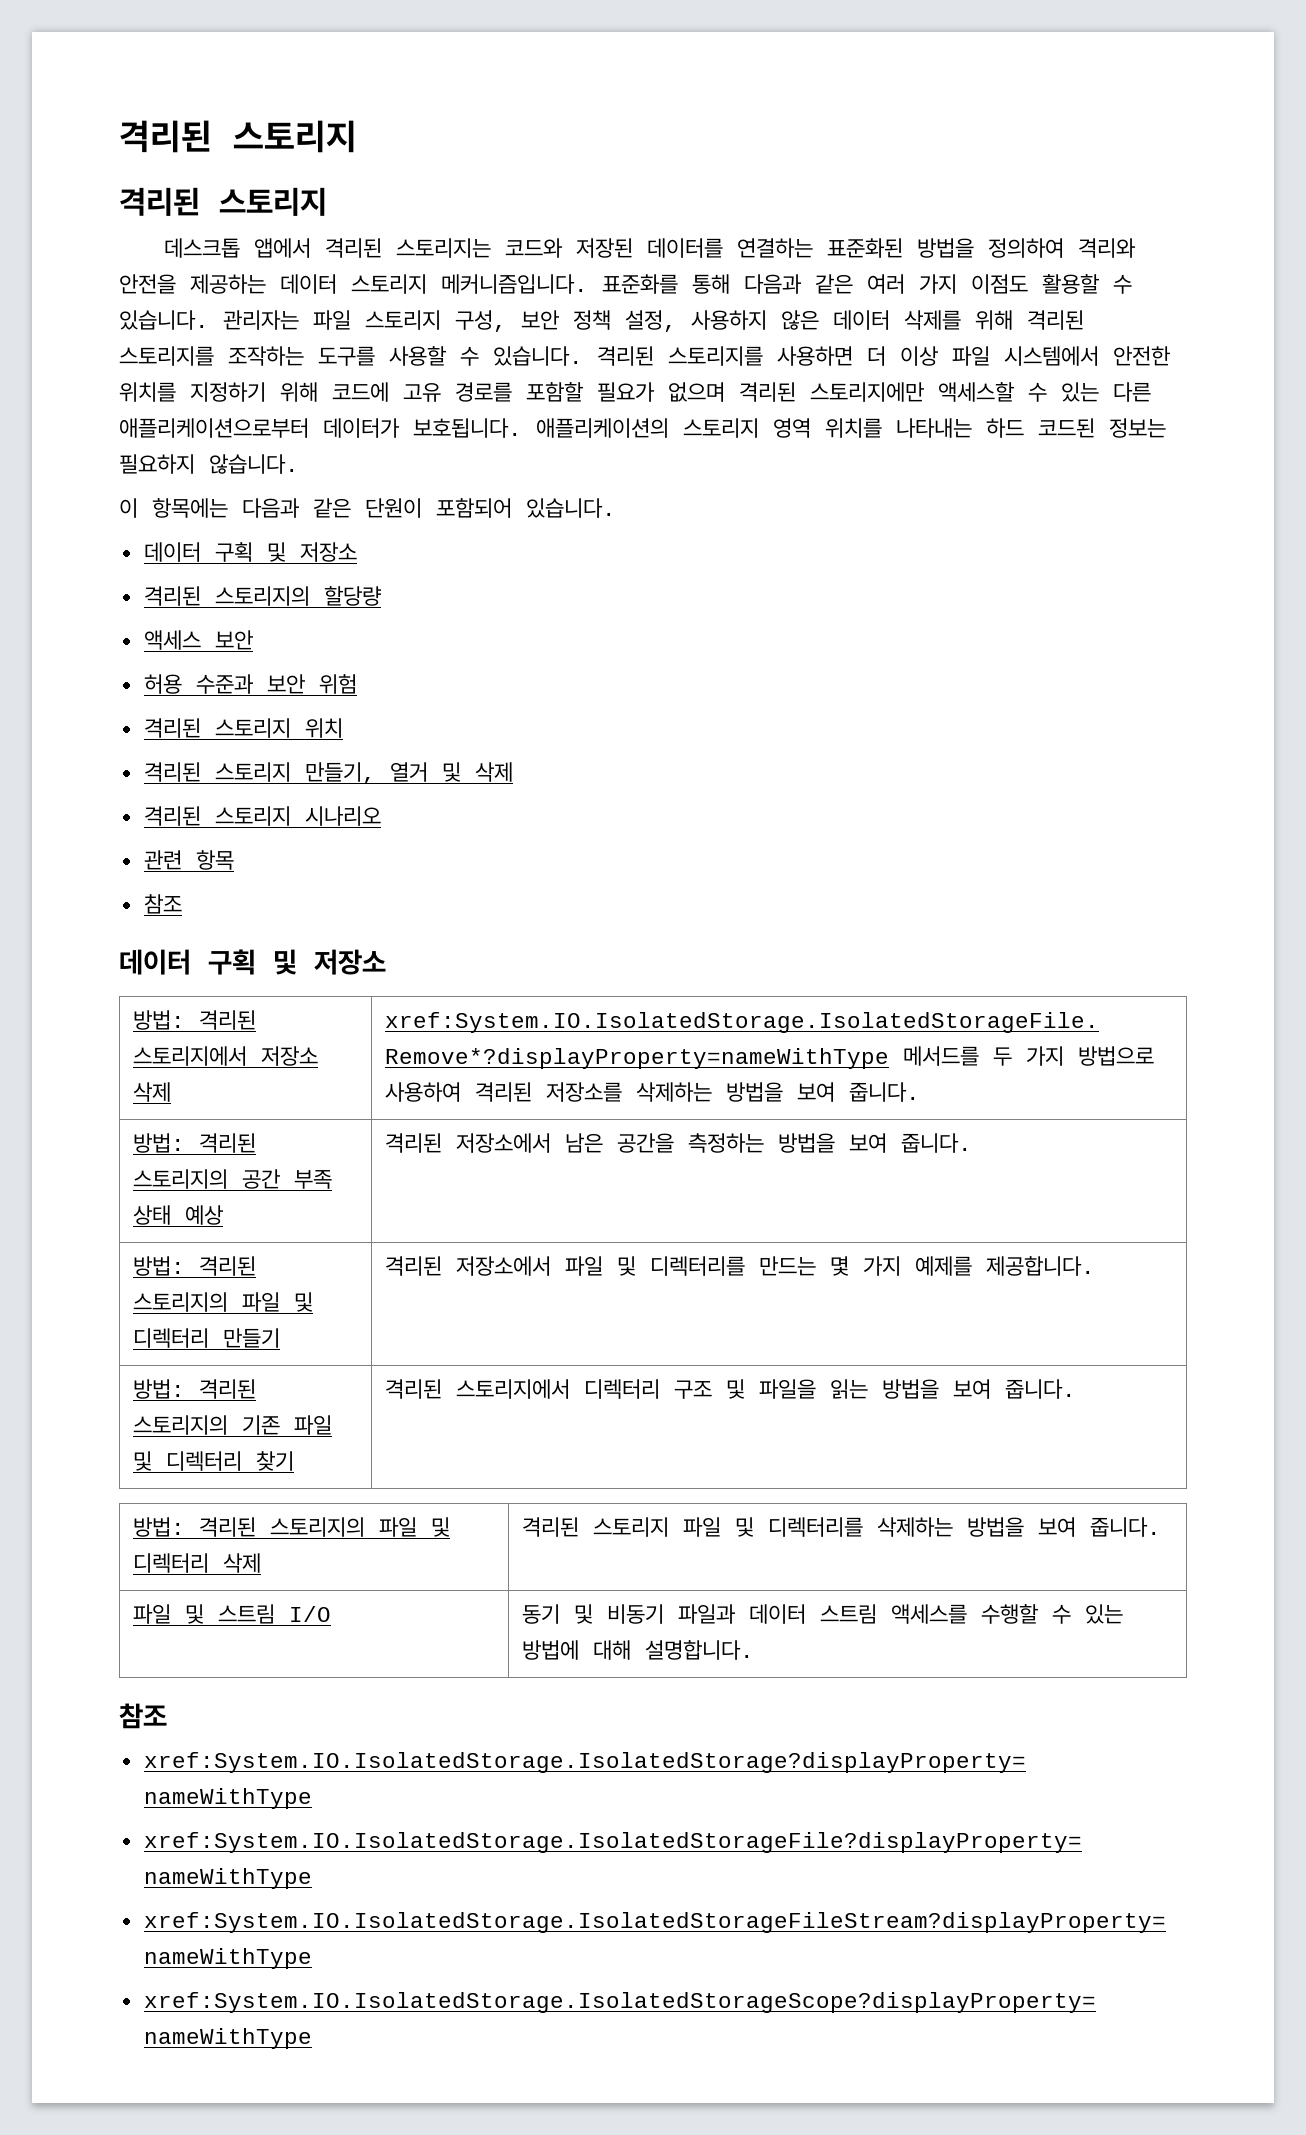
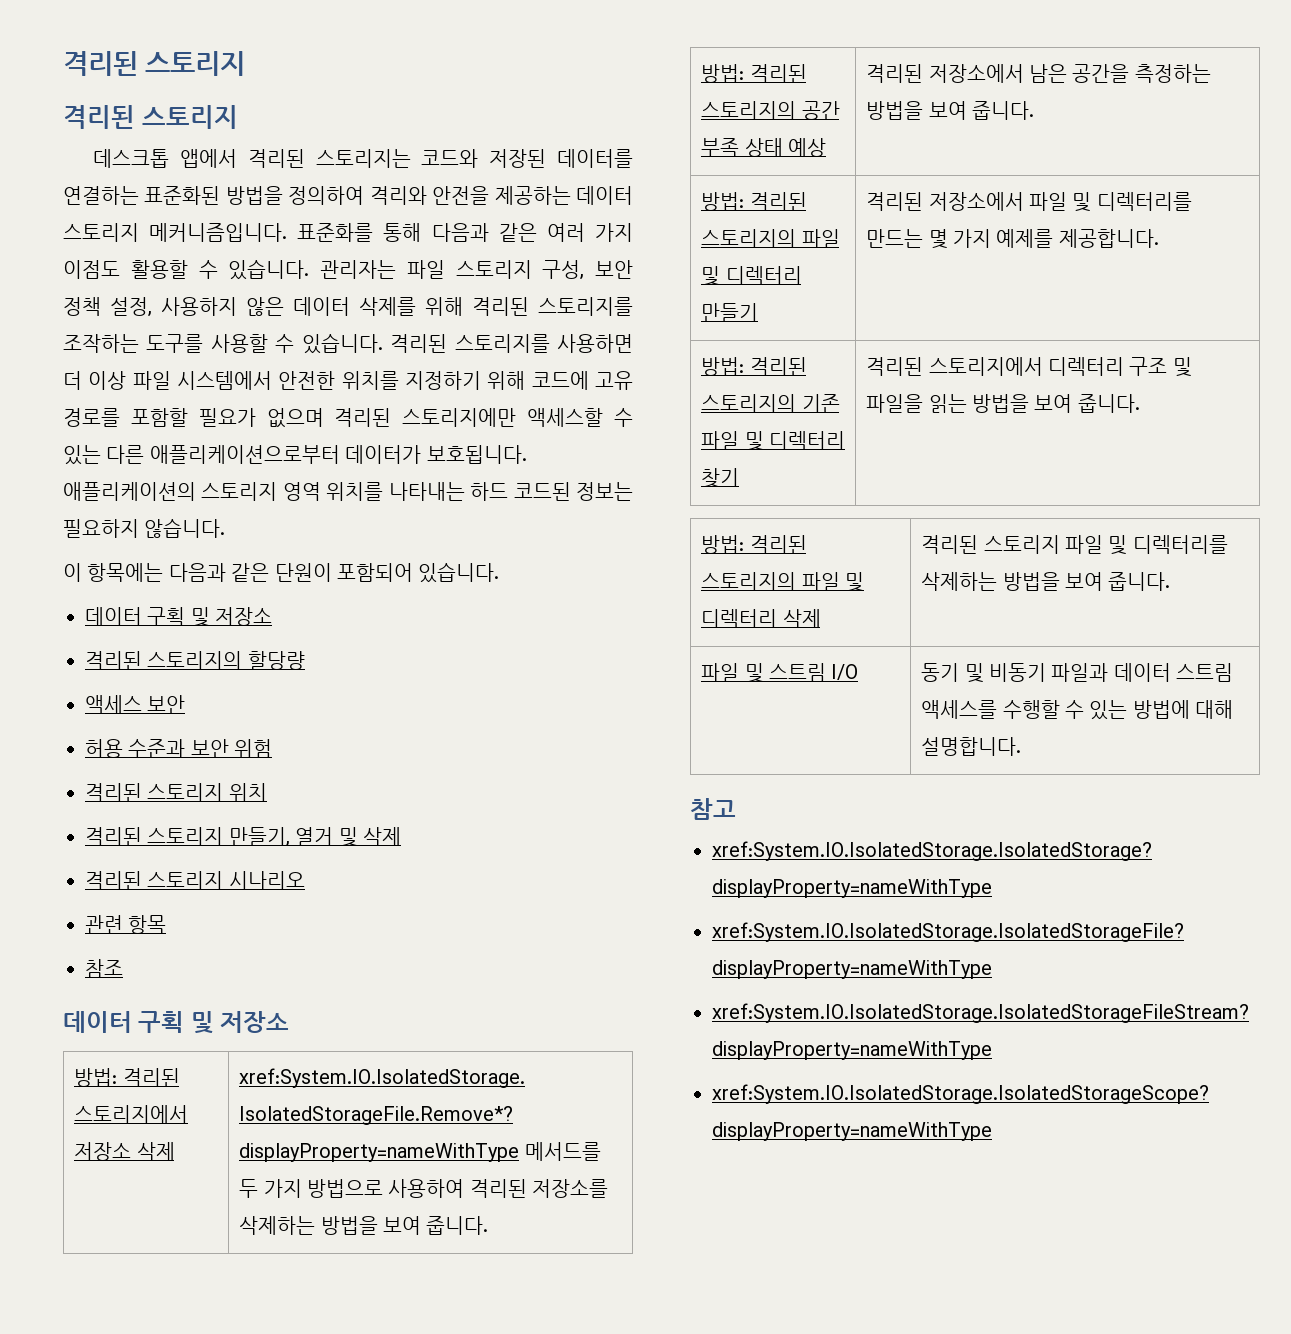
  파일 및 스트림 I/O | 동기 및 비동기 파일과 데이터 스트림 액세스를 수행할 수 있는 방법에 대해 설명합니다.
- 참조
+ 참고

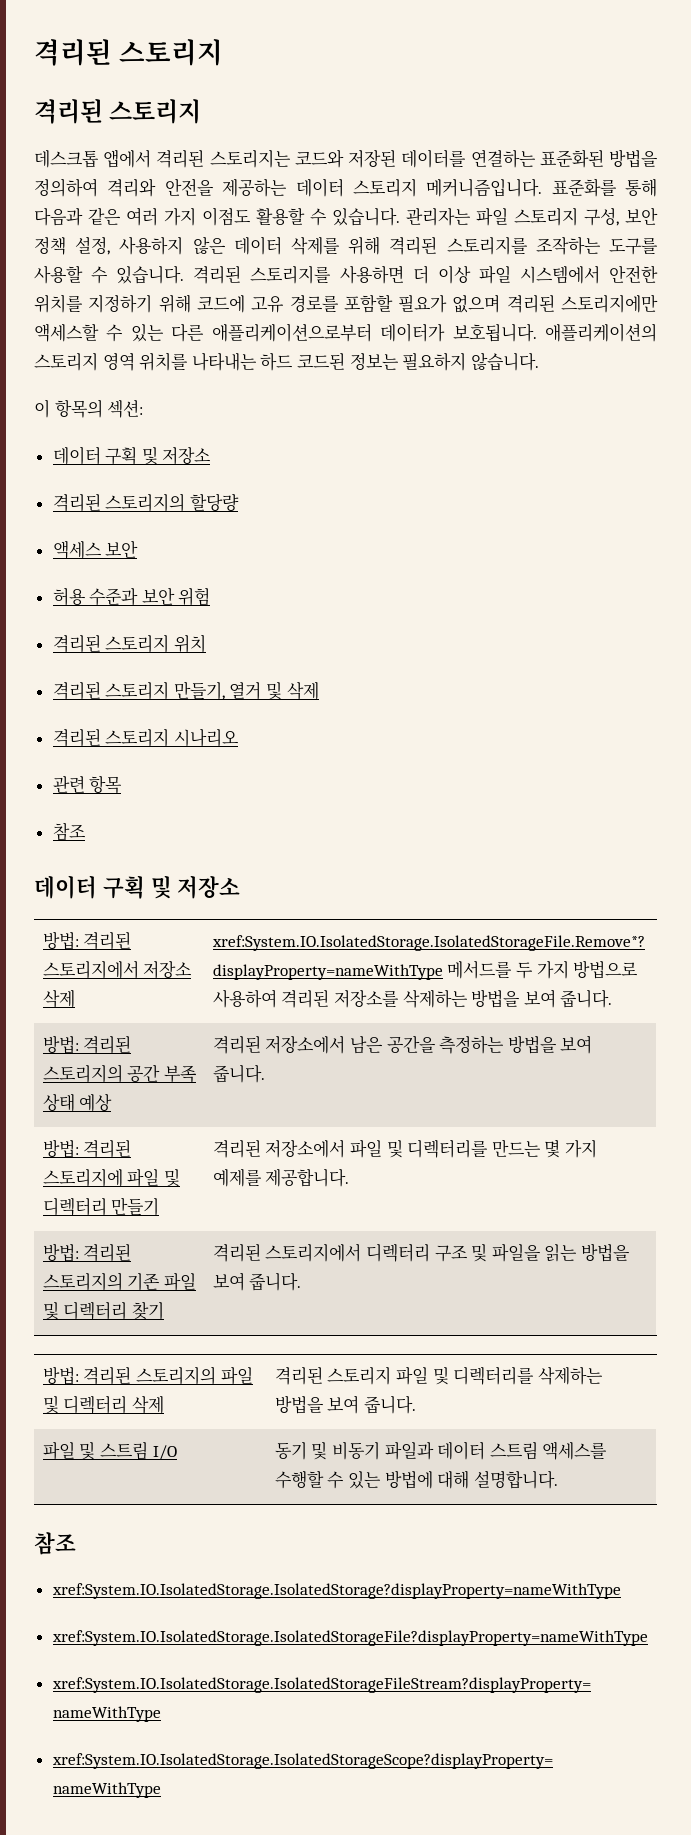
- 이 항목에는 다음과 같은 단원이 포함되어 있습니다.
+ 이 항목의 섹션:
- 방법: 격리된 스토리지의 파일 및 디렉터리 만들기 | 격리된 저장소에서 파일 및 디렉터리를 만드는 몇 가지 예제를 제공합니다.
+ 방법: 격리된 스토리지에 파일 및 디렉터리 만들기 | 격리된 저장소에서 파일 및 디렉터리를 만드는 몇 가지 예제를 제공합니다.
  파일 및 스트림 I/O | 동기 및 비동기 파일과 데이터 스트림 액세스를 수행할 수 있는 방법에 대해 설명합니다.
- 참고
+ 참조

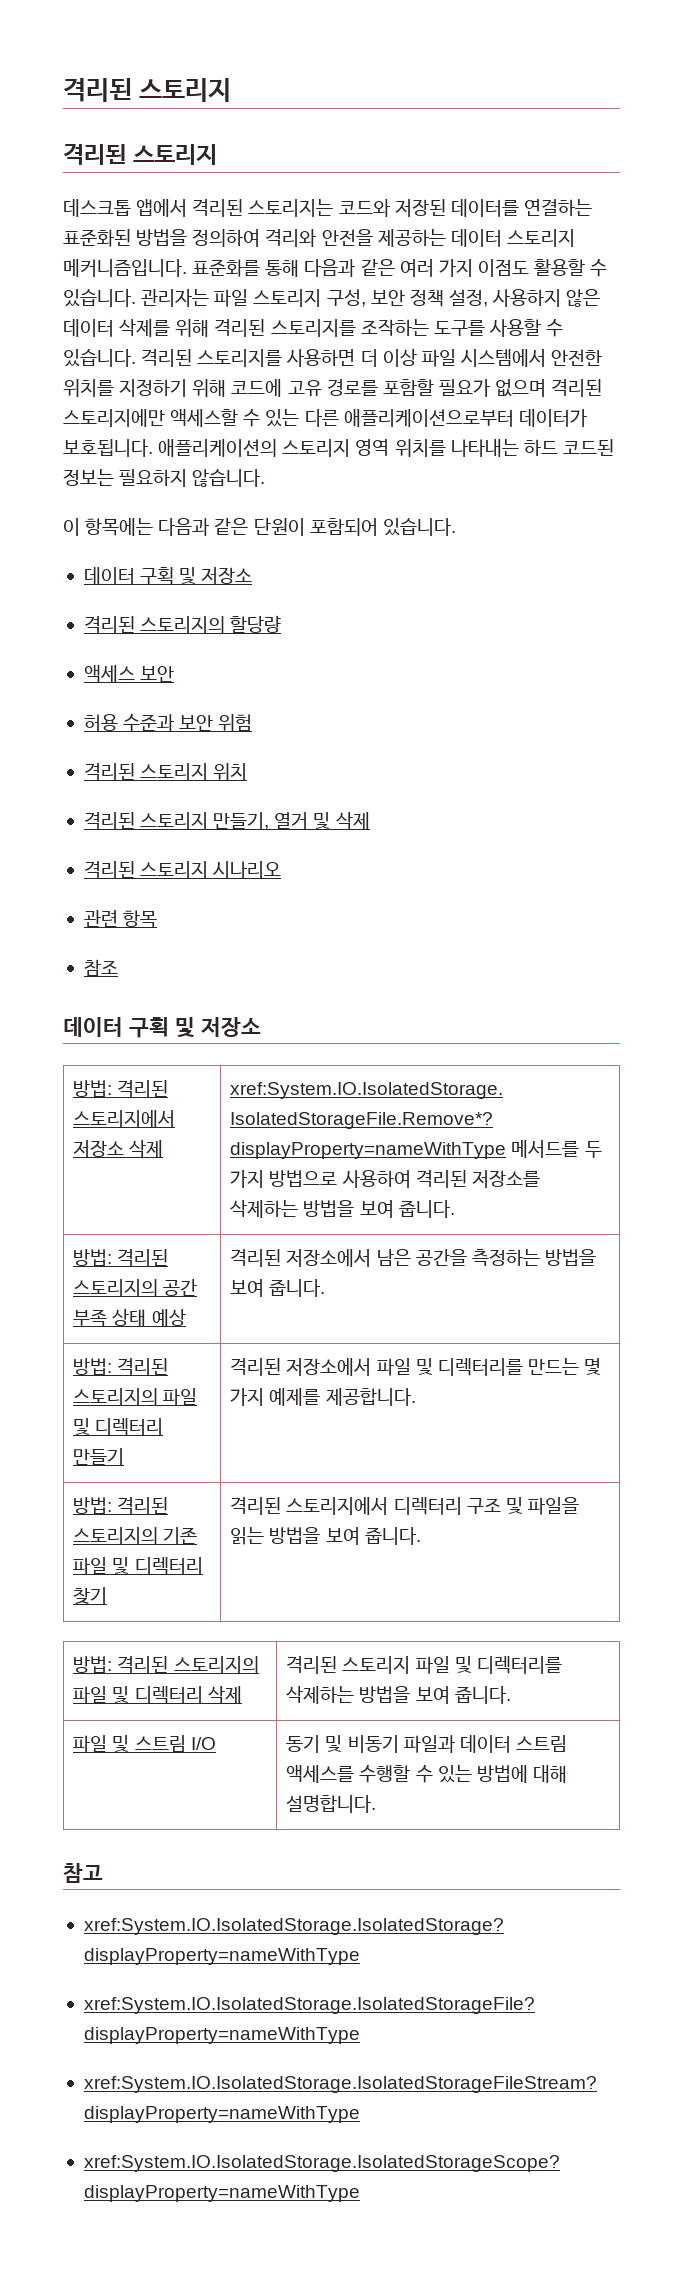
- 이 항목의 섹션:
+ 이 항목에는 다음과 같은 단원이 포함되어 있습니다.
- 방법: 격리된 스토리지에 파일 및 디렉터리 만들기 | 격리된 저장소에서 파일 및 디렉터리를 만드는 몇 가지 예제를 제공합니다.
+ 방법: 격리된 스토리지의 파일 및 디렉터리 만들기 | 격리된 저장소에서 파일 및 디렉터리를 만드는 몇 가지 예제를 제공합니다.
  파일 및 스트림 I/O | 동기 및 비동기 파일과 데이터 스트림 액세스를 수행할 수 있는 방법에 대해 설명합니다.
- 참조
+ 참고

